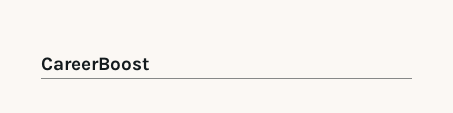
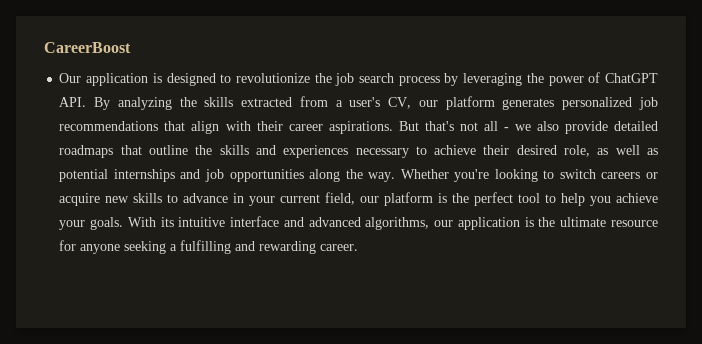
+ Our application is designed to revolutionize the job search process by leveraging the power of ChatGPT API. By analyzing the skills extracted from a user's CV, our platform generates personalized job recommendations that align with their career aspirations. But that's not all - we also provide detailed roadmaps that outline the skills and experiences necessary to achieve their desired role, as well as potential internships and job opportunities along the way. Whether you're looking to switch careers or acquire new skills to advance in your current field, our platform is the perfect tool to help you achieve your goals. With its intuitive interface and advanced algorithms, our application is the ultimate resource for anyone seeking a fulfilling and rewarding career.

